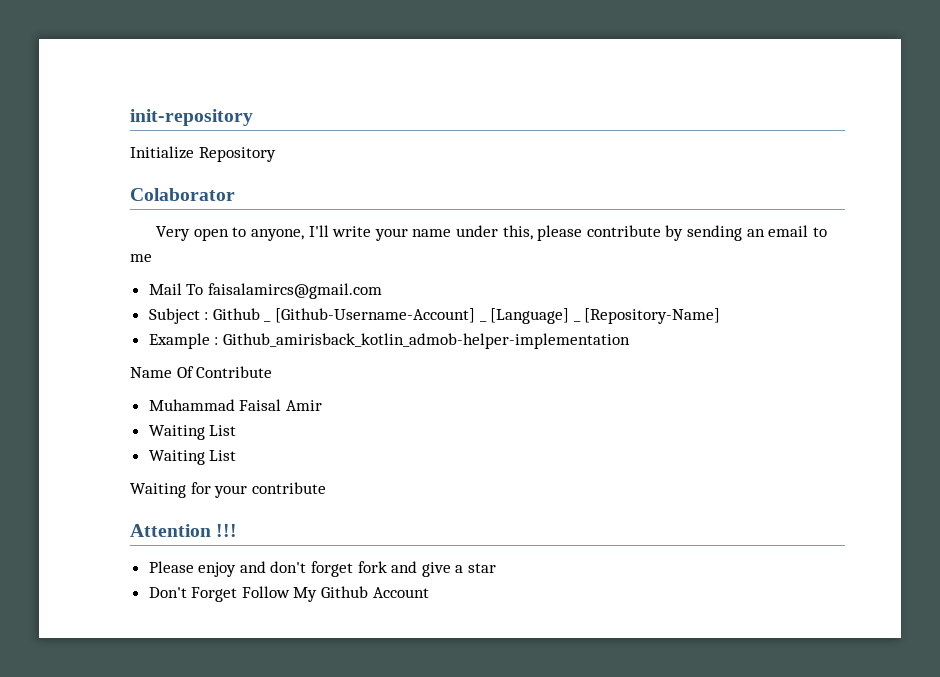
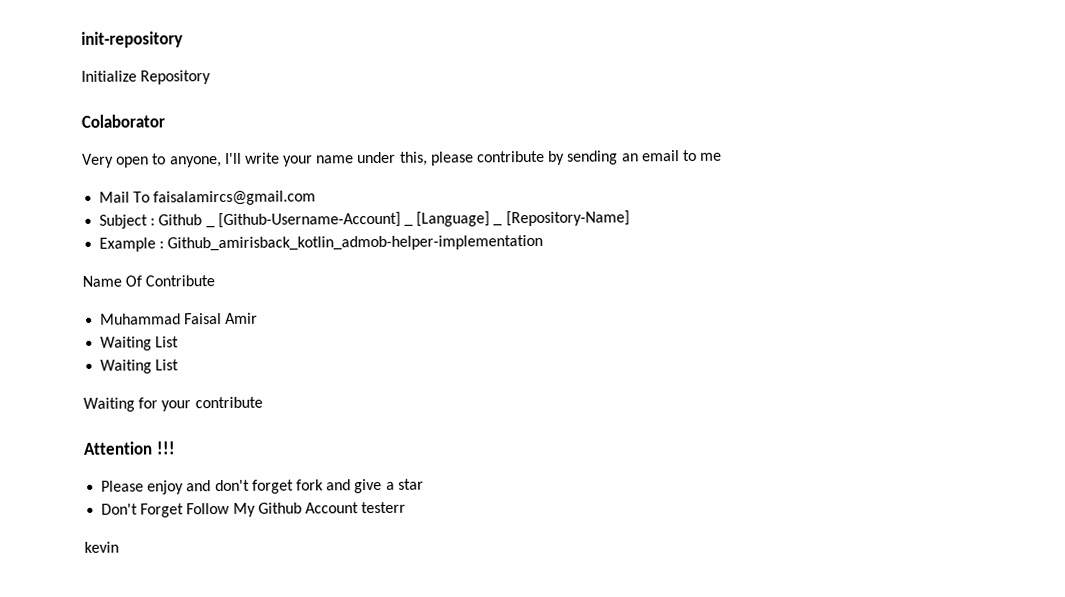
- Don't Forget Follow My Github Account
+ Don't Forget Follow My Github Account testerr
+ kevin

